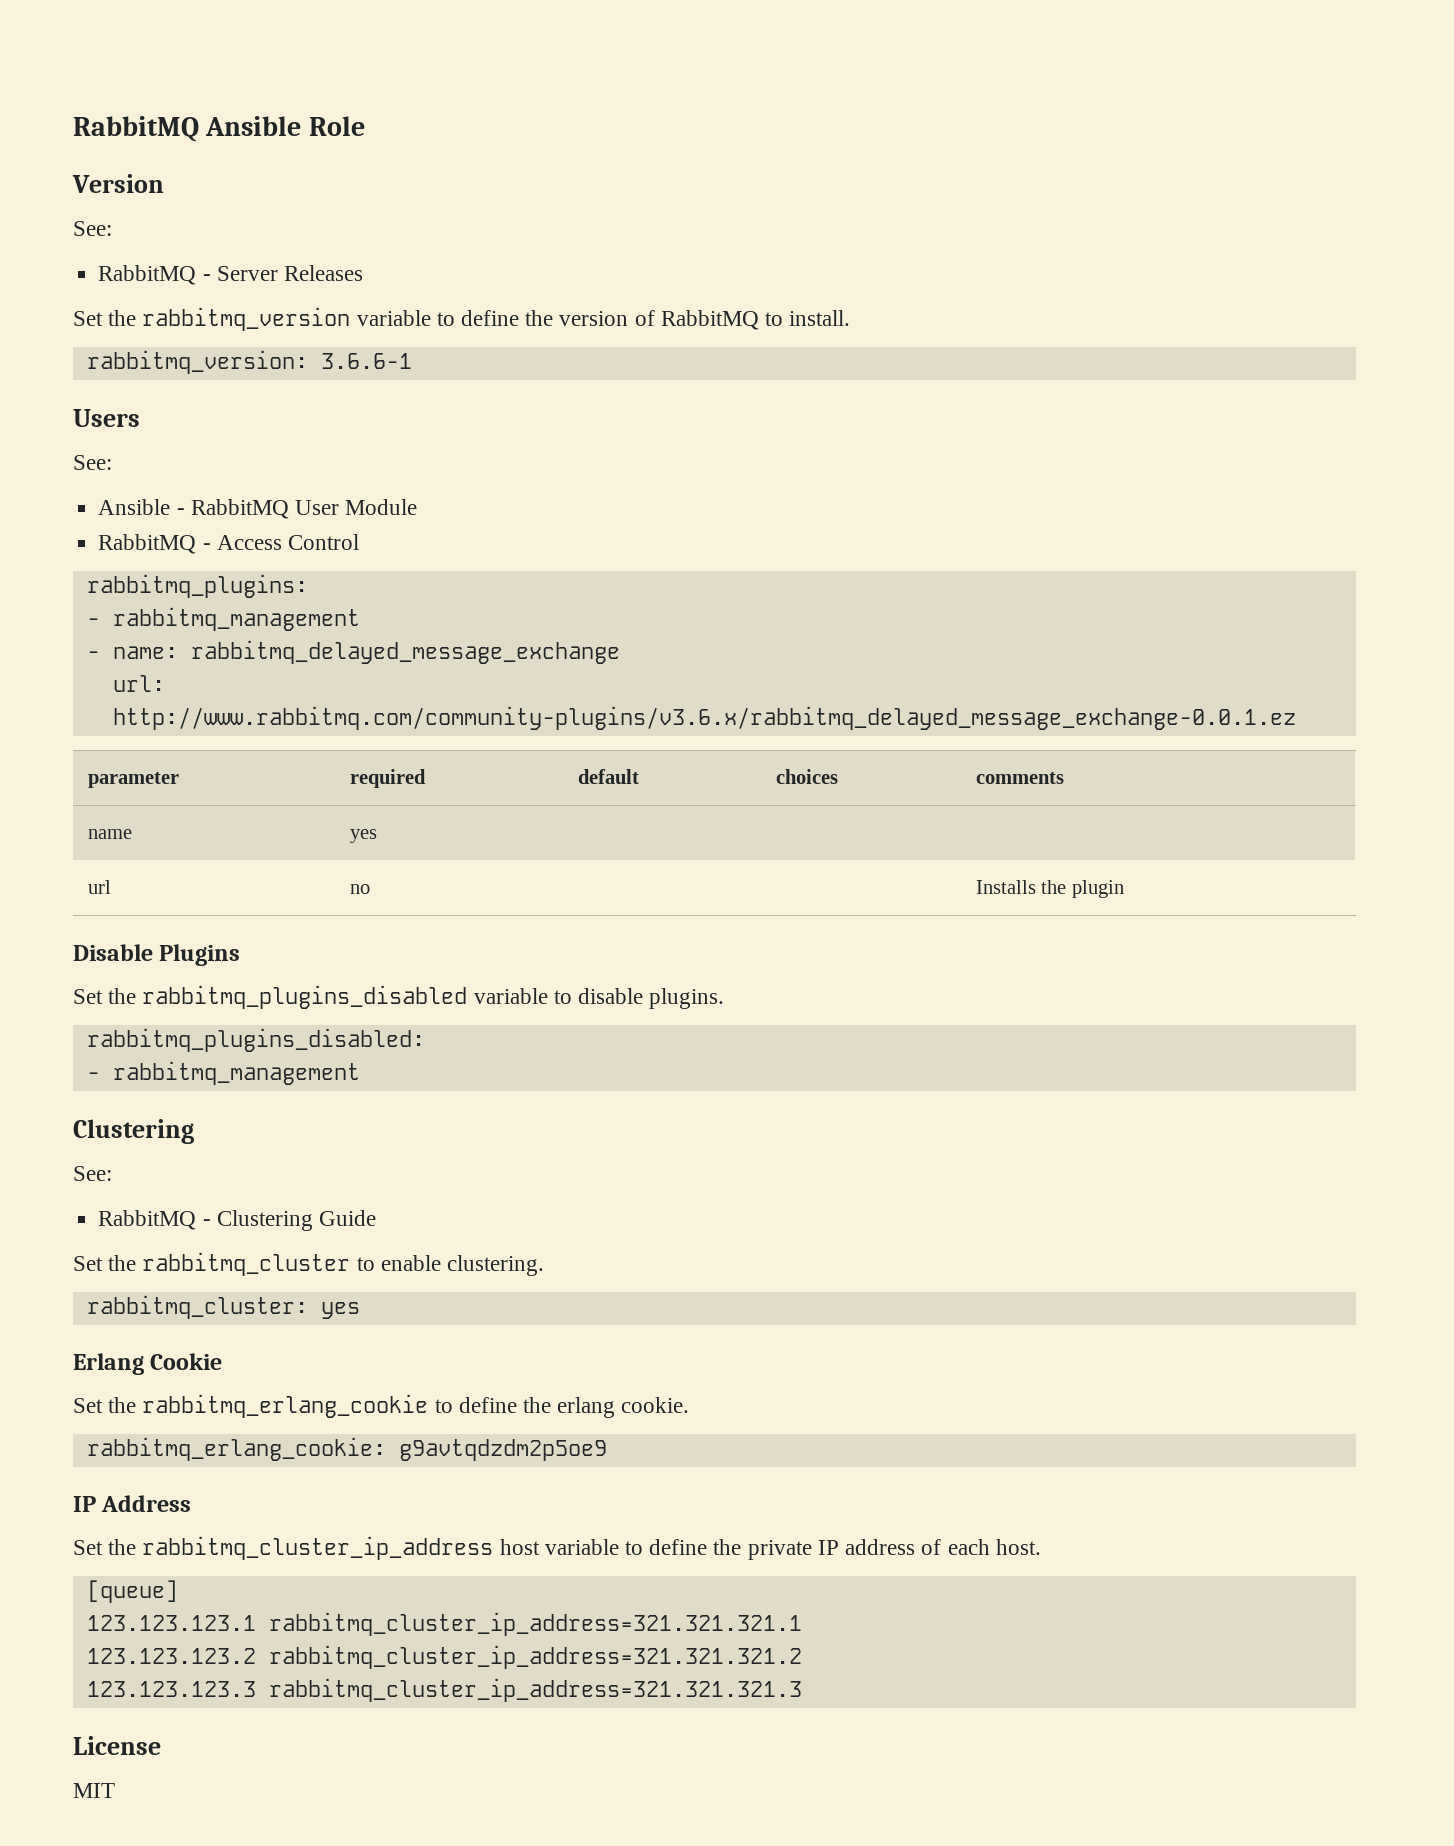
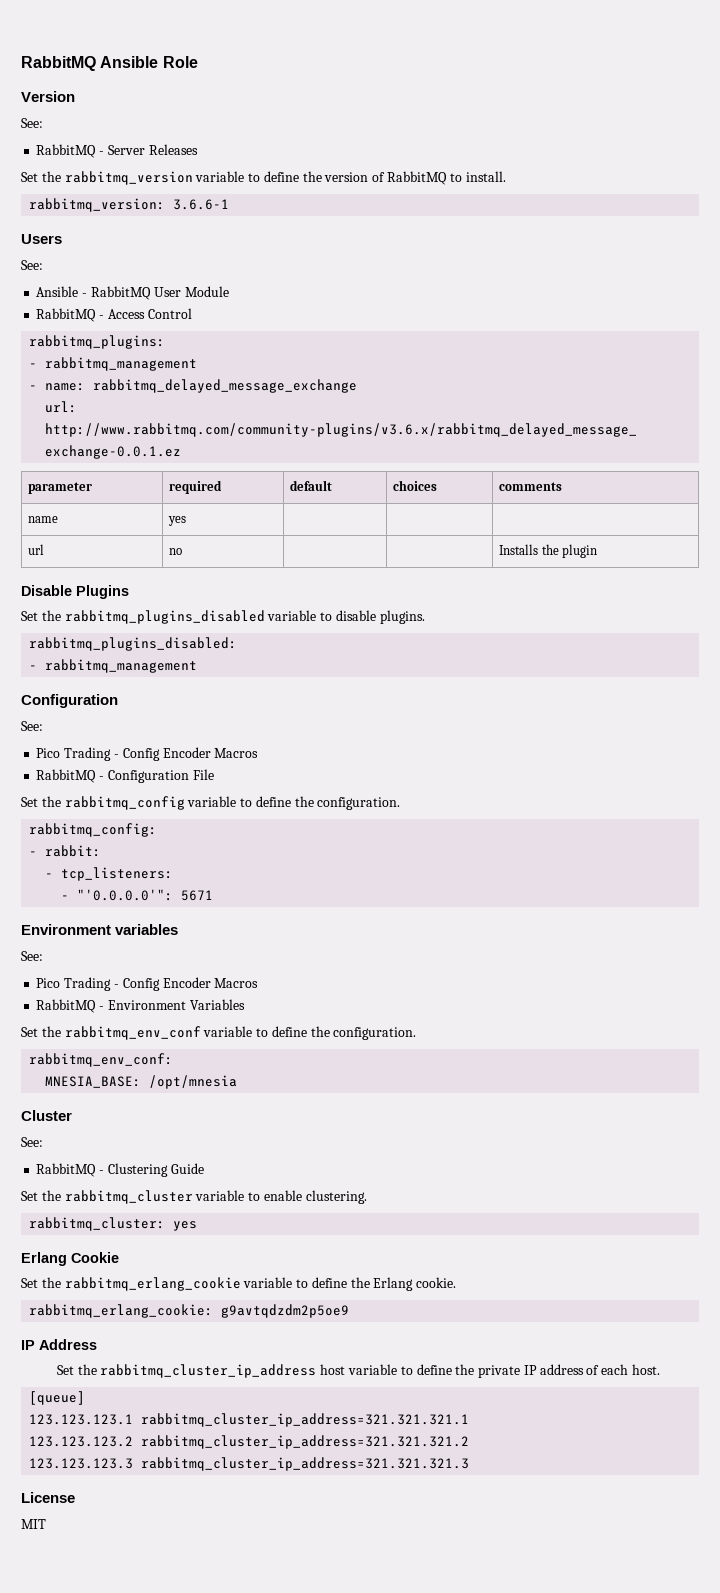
  rabbitmq_plugins_disabled:
  - rabbitmq_management
- Clustering
+ Configuration
+ See:
+ Pico Trading - Config Encoder Macros
+ RabbitMQ - Configuration File
+ Set the rabbitmq_config variable to define the configuration.
+ rabbitmq_config:
+ - rabbit:
+ - tcp_listeners:
+ - "'0.0.0.0'": 5671
+ Environment variables
+ See:
+ Pico Trading - Config Encoder Macros
+ RabbitMQ - Environment Variables
+ Set the rabbitmq_env_conf variable to define the configuration.
+ rabbitmq_env_conf:
+ MNESIA_BASE: /opt/mnesia
+ Cluster
- Set the rabbitmq_cluster to enable clustering.
+ Set the rabbitmq_cluster variable to enable clustering.
- Set the rabbitmq_erlang_cookie to define the erlang cookie.
+ Set the rabbitmq_erlang_cookie variable to define the Erlang cookie.

